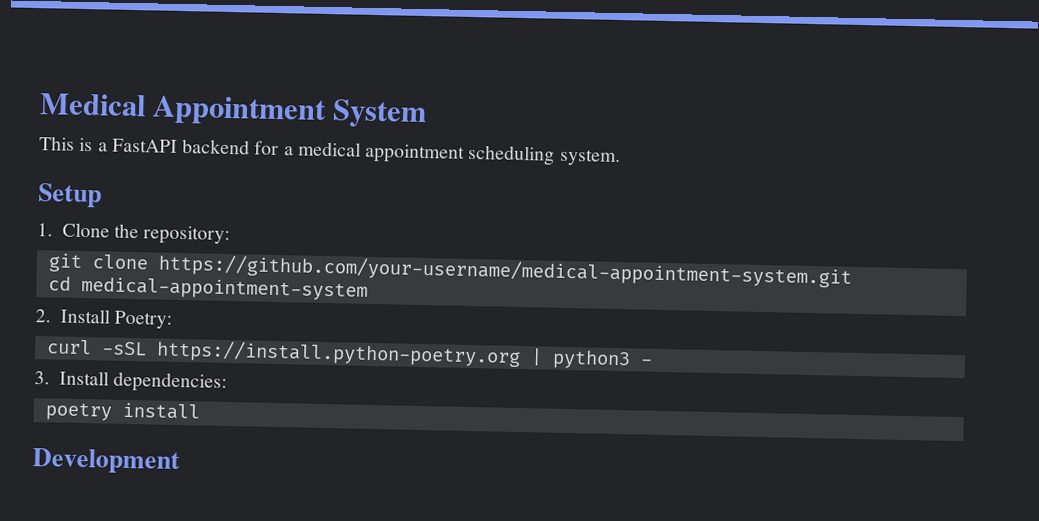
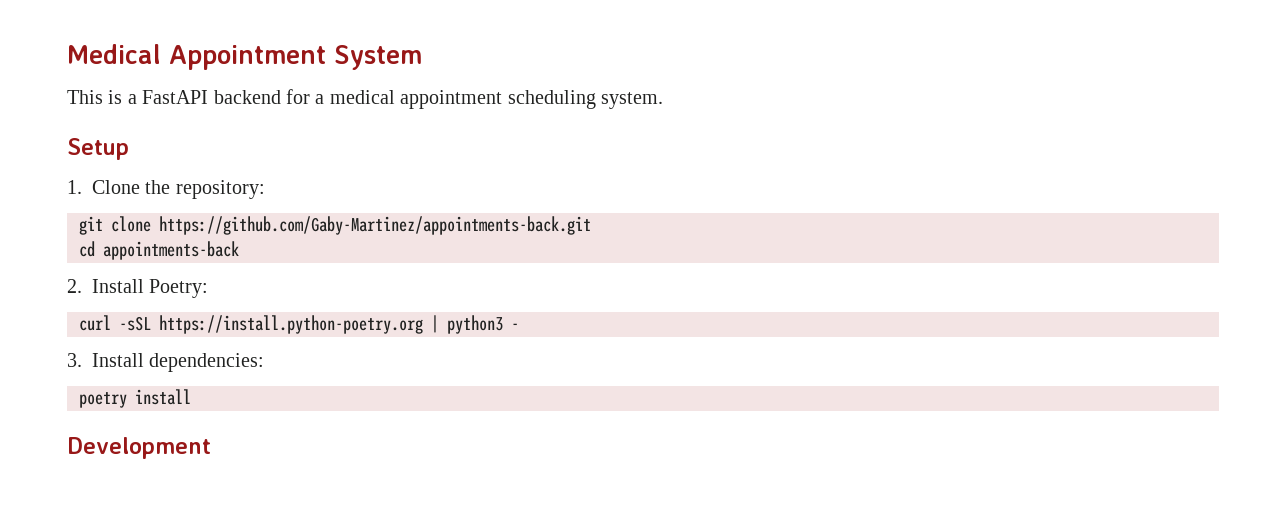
- git clone https://github.com/your-username/medical-appointment-system.git
+ git clone https://github.com/Gaby-Martinez/appointments-back.git
- cd medical-appointment-system
+ cd appointments-back

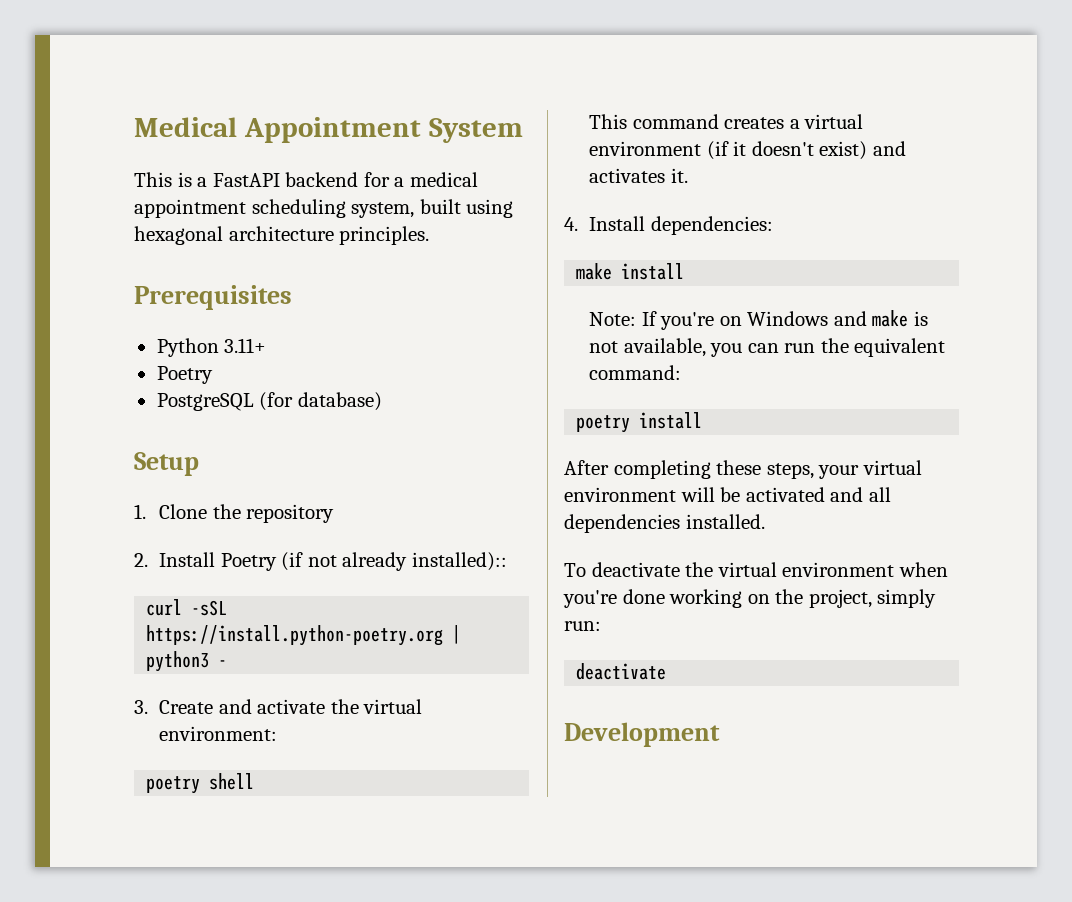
- This is a FastAPI backend for a medical appointment scheduling system.
+ This is a FastAPI backend for a medical appointment scheduling system, built using hexagonal architecture principles.
+ Prerequisites
+ Python 3.11+
+ Poetry
+ PostgreSQL (for database)
  Setup
- 1. Clone the repository:
- git clone https://github.com/Gaby-Martinez/appointments-back.git
- cd appointments-back
- 2. Install Poetry:
+ 1. Clone the repository
+ 2. Install Poetry (if not already installed)::
- 3. Install dependencies:
+ 3. Create and activate the virtual environment:
+ poetry shell
+ This command creates a virtual environment (if it doesn't exist) and activates it.
+ 4. Install dependencies:
+ make install
+ Note: If you're on Windows and make is not available, you can run the equivalent command:
  poetry install
+ After completing these steps, your virtual environment will be activated and all dependencies installed.
+ To deactivate the virtual environment when you're done working on the project, simply run:
+ deactivate

